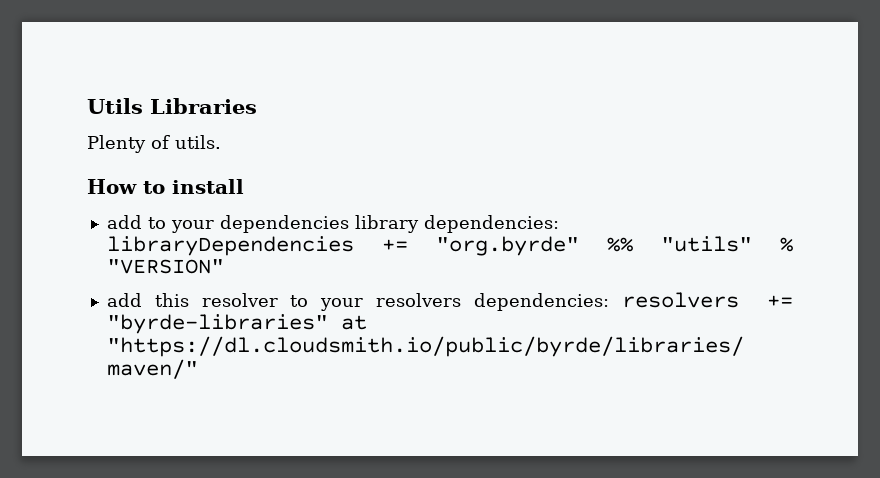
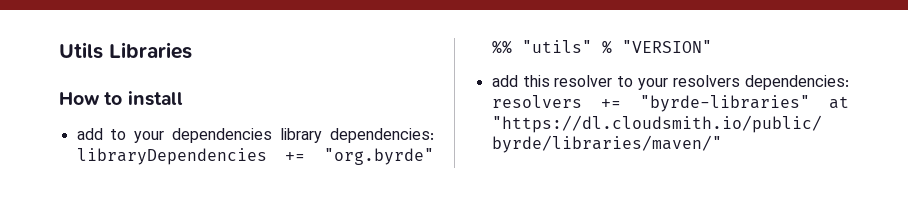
- Plenty of utils.

